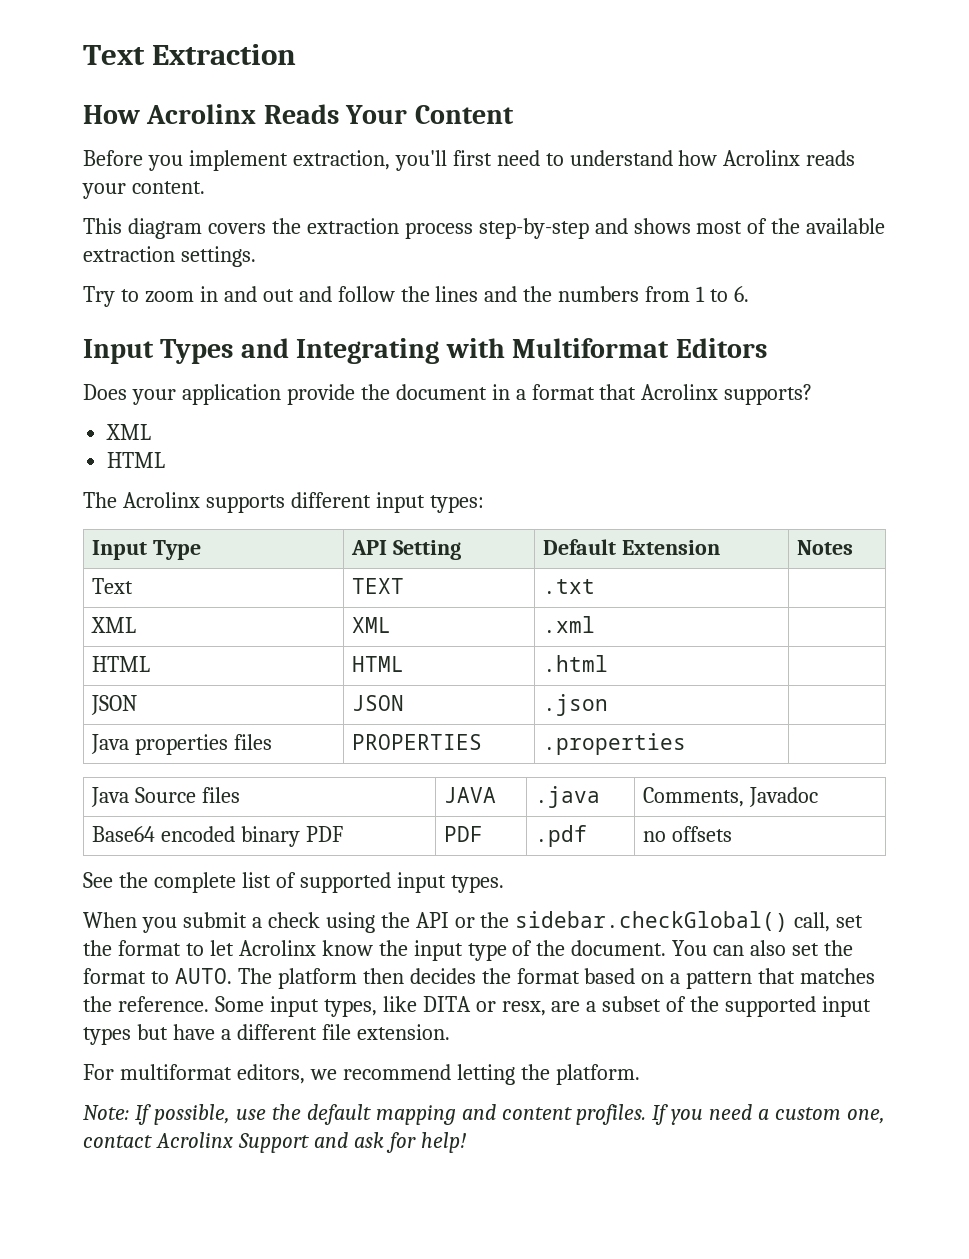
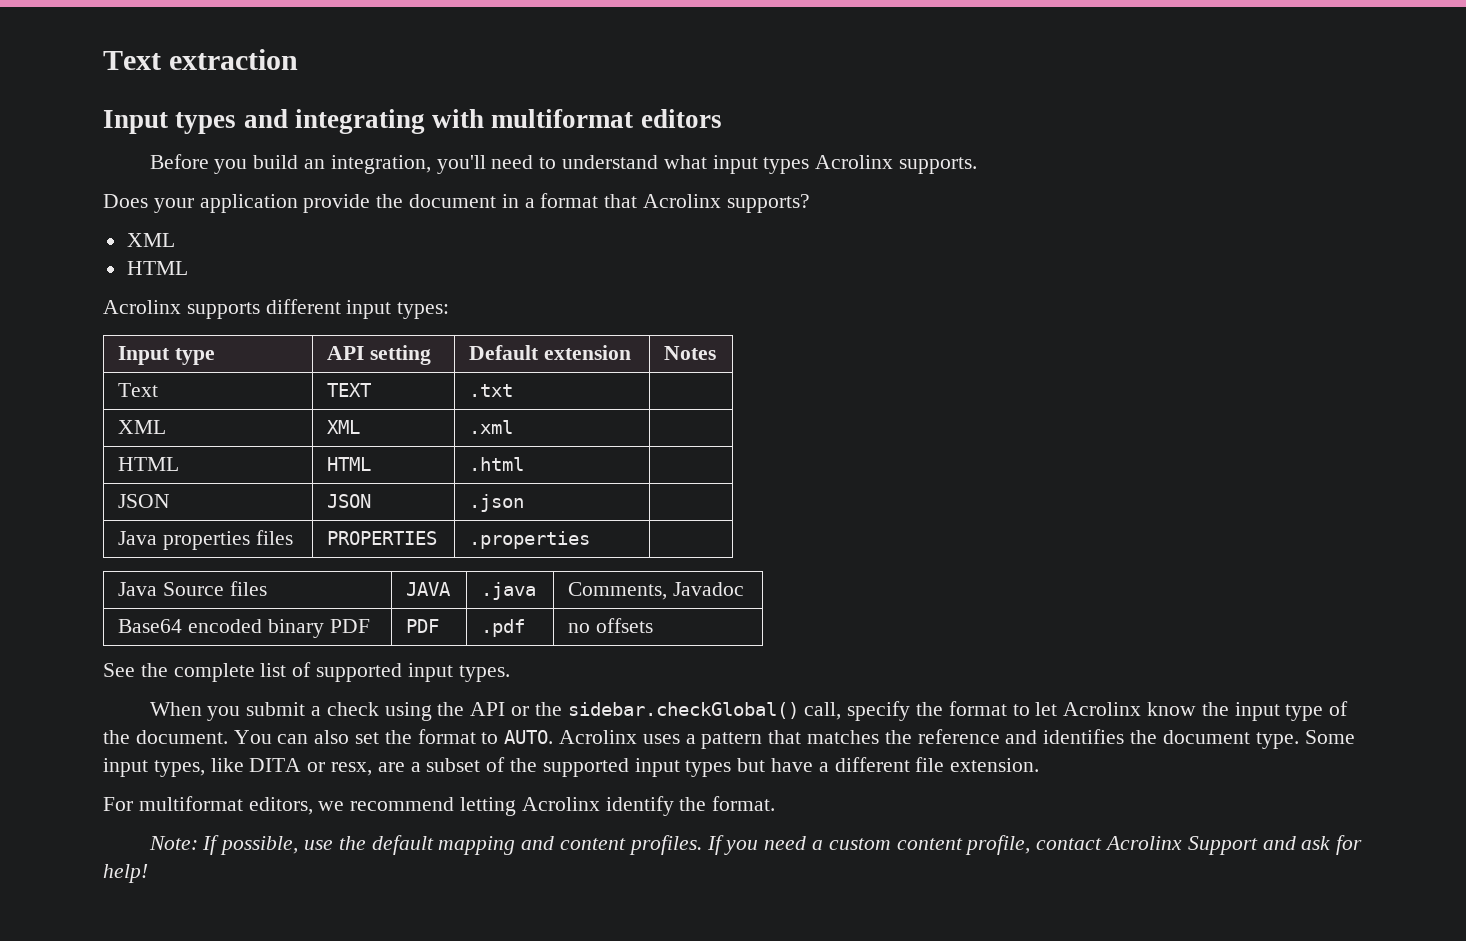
- Text Extraction
- How Acrolinx Reads Your Content
- Before you implement extraction, you'll first need to understand how Acrolinx reads your content.
- This diagram covers the extraction process step-by-step and shows most of the available extraction settings.
- Try to zoom in and out and follow the lines and the numbers from 1 to 6.
- Input Types and Integrating with Multiformat Editors
+ Text extraction
+ Input types and integrating with multiformat editors
+ Before you build an integration, you'll need to understand what input types Acrolinx supports.
- The Acrolinx supports different input types:
+ Acrolinx supports different input types:
- Input Type | API Setting | Default Extension | Notes
+ Input type | API setting | Default extension | Notes
- When you submit a check using the API or the sidebar.checkGlobal() call, set the format to let Acrolinx know the input type of the document.
+ When you submit a check using the API or the sidebar.checkGlobal() call, specify the format to let Acrolinx know the input type of the document.
- The platform then decides the format based on a pattern that matches the reference.
+ Acrolinx uses a pattern that matches the reference and identifies the document type.
- For multiformat editors, we recommend letting the platform.
+ For multiformat editors, we recommend letting Acrolinx identify the format.
- If you need a custom one, contact Acrolinx Support and ask for help!
+ If you need a custom content profile, contact Acrolinx Support and ask for help!

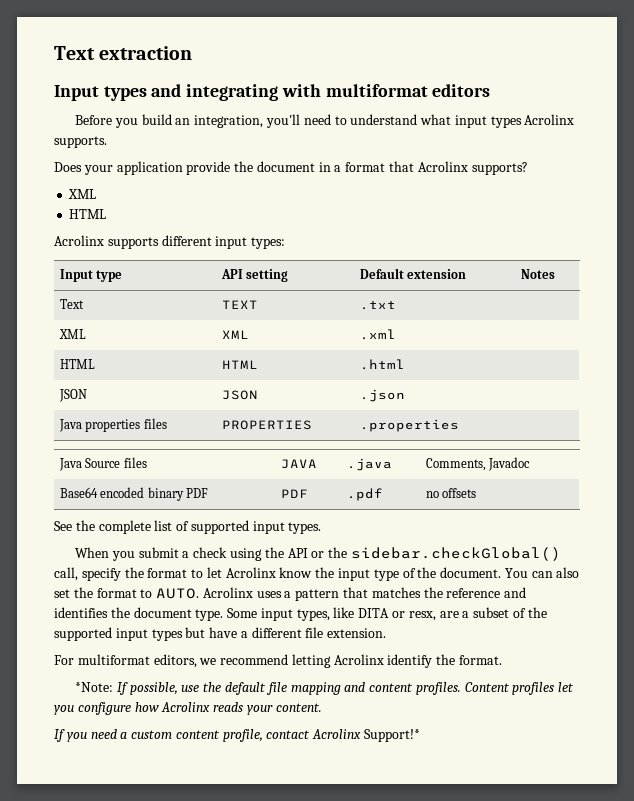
- Note: If possible, use the default mapping and content profiles. If you need a custom content profile, contact Acrolinx Support and ask for help!
+ *Note: If possible, use the default file mapping and content profiles. Content profiles let you configure how Acrolinx reads your content.
+ If you need a custom content profile, contact Acrolinx Support!*

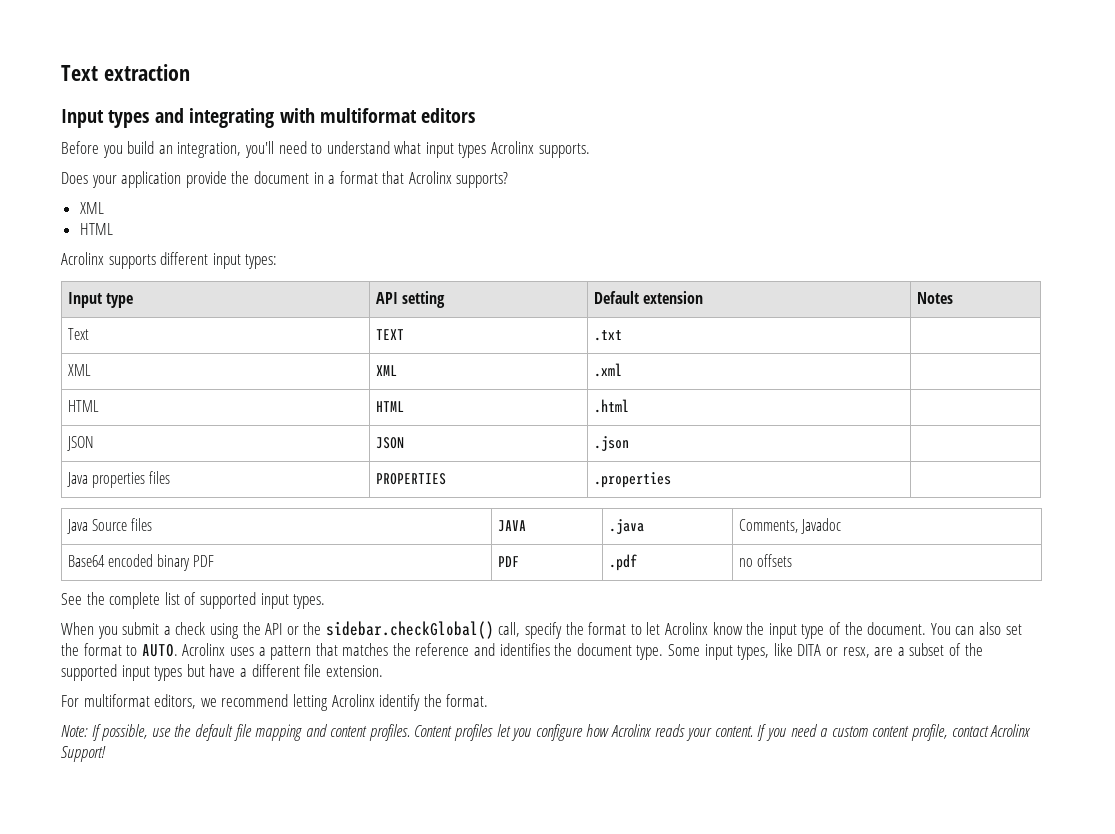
- *Note: If possible, use the default file mapping and content profiles.
+ Note: If possible, use the default file mapping and content profiles.
- Content profiles let you configure how Acrolinx reads your content.
- If you need a custom content profile, contact Acrolinx Support!*
+ Content profiles let you configure how Acrolinx reads your content. If you need a custom content profile, contact Acrolinx Support!

